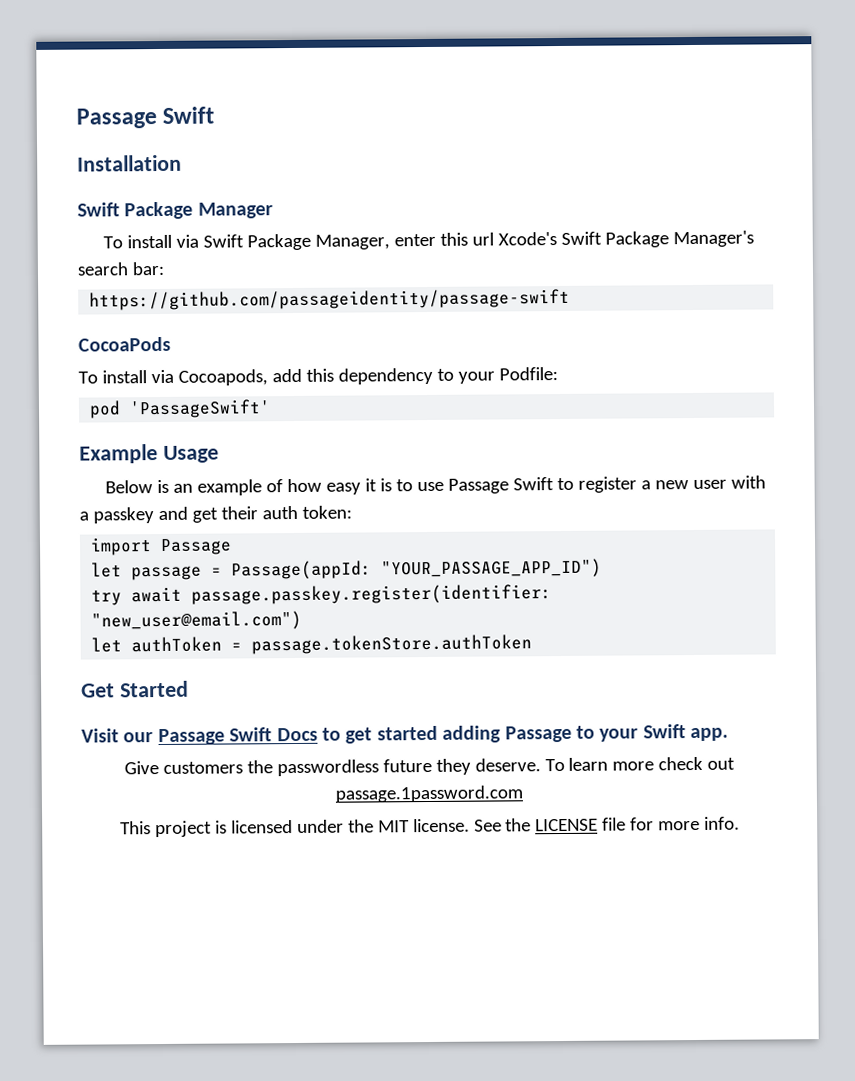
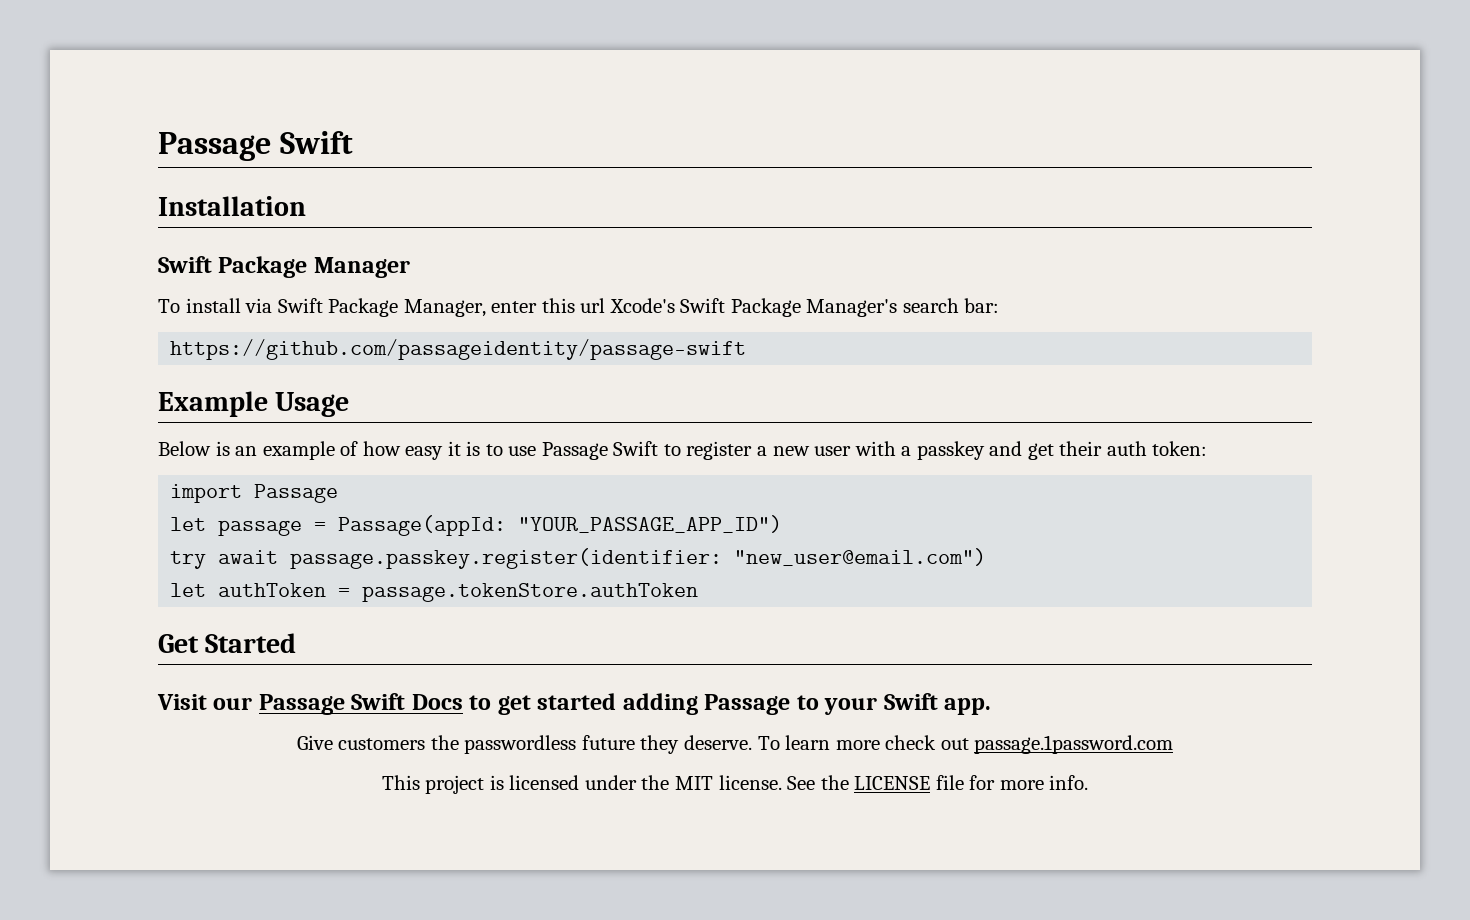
- CocoaPods
- To install via Cocoapods, add this dependency to your Podfile:
- pod 'PassageSwift'

